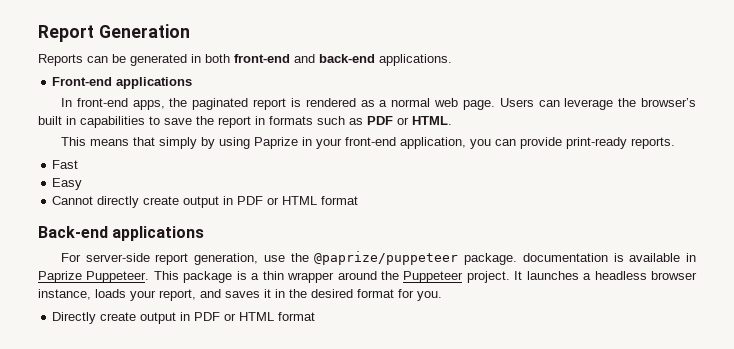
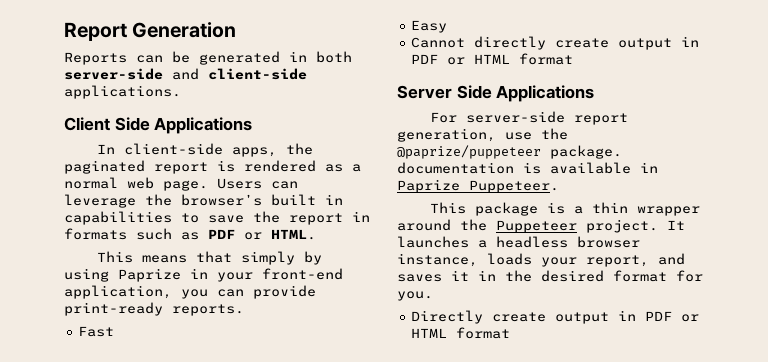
- Reports can be generated in both front-end and back-end applications.
- Front-end applications
+ Reports can be generated in both server-side and client-side applications.
+ Client Side Applications
- In front-end apps, the paginated report is rendered as a normal web page.
+ In client-side apps, the paginated report is rendered as a normal web page.
- Back-end applications
+ Server Side Applications
- For server-side report generation, use the @paprize/puppeteer package. documentation is available in Paprize Puppeteer. This package is a thin wrapper around the Puppeteer project.
+ For server-side report generation, use the @paprize/puppeteer package. documentation is available in Paprize Puppeteer.
+ This package is a thin wrapper around the Puppeteer project.

